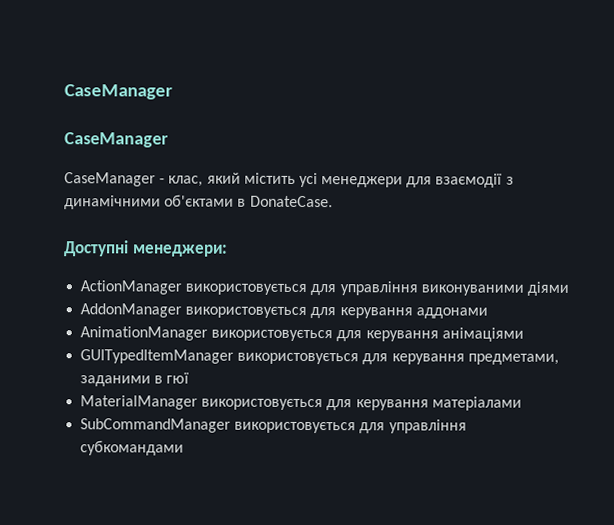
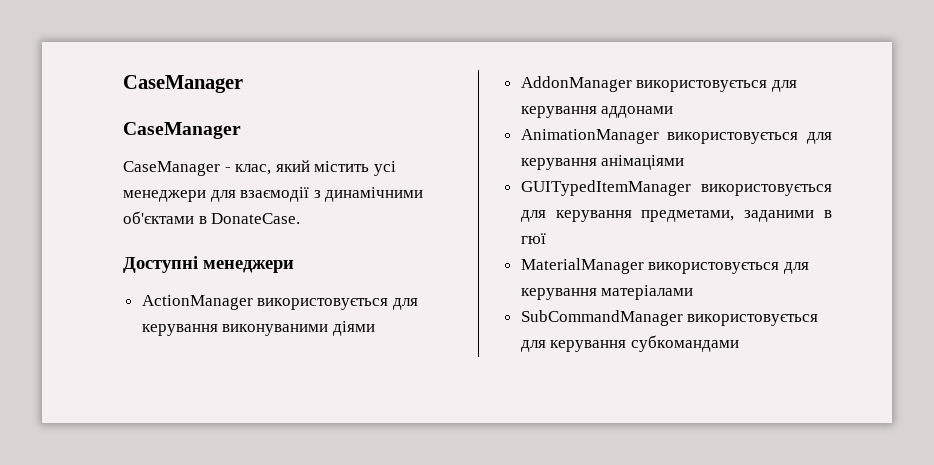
- Доступні менеджери:
+ Доступні менеджери
- ActionManager використовується для управління виконуваними діями
+ ActionManager використовується для керування виконуваними діями
- SubCommandManager використовується для управління субкомандами
+ SubCommandManager використовується для керування субкомандами

